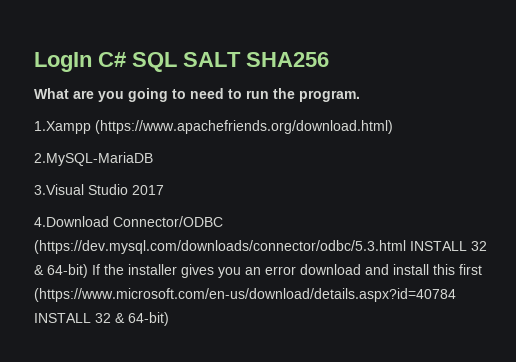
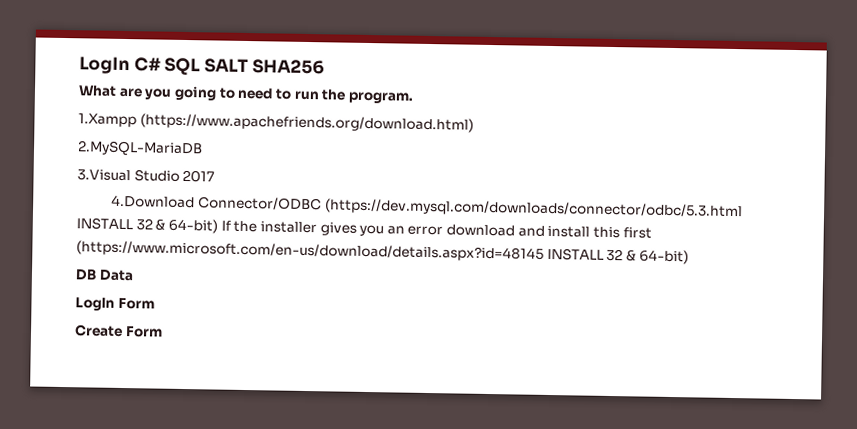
- 4.Download Connector/ODBC (https://dev.mysql.com/downloads/connector/odbc/5.3.html INSTALL 32 & 64-bit) If the installer gives you an error download and install this first (https://www.microsoft.com/en-us/download/details.aspx?id=40784 INSTALL 32 & 64-bit)
+ 4.Download Connector/ODBC (https://dev.mysql.com/downloads/connector/odbc/5.3.html INSTALL 32 & 64-bit) If the installer gives you an error download and install this first (https://www.microsoft.com/en-us/download/details.aspx?id=48145 INSTALL 32 & 64-bit)
+ DB Data
+ LogIn Form
+ Create Form

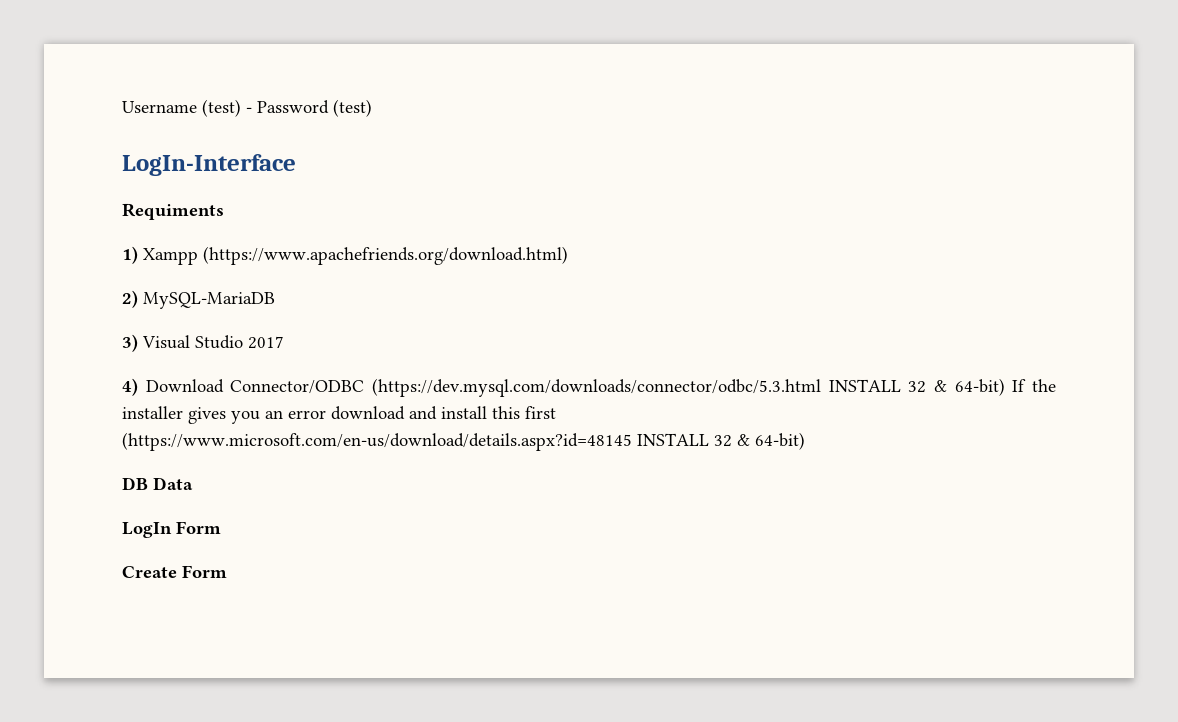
- LogIn C# SQL SALT SHA256
- What are you going to need to run the program.
- 1.Xampp (https://www.apachefriends.org/download.html)
- 2.MySQL-MariaDB
- 3.Visual Studio 2017
+ Username (test) - Password (test)
+ LogIn-Interface
+ Requiments
+ 1) Xampp (https://www.apachefriends.org/download.html)
+ 2) MySQL-MariaDB
+ 3) Visual Studio 2017
- 4.Download Connector/ODBC (https://dev.mysql.com/downloads/connector/odbc/5.3.html INSTALL 32 & 64-bit) If the installer gives you an error download and install this first (https://www.microsoft.com/en-us/download/details.aspx?id=48145 INSTALL 32 & 64-bit)
+ 4) Download Connector/ODBC (https://dev.mysql.com/downloads/connector/odbc/5.3.html INSTALL 32 & 64-bit) If the installer gives you an error download and install this first (https://www.microsoft.com/en-us/download/details.aspx?id=48145 INSTALL 32 & 64-bit)

